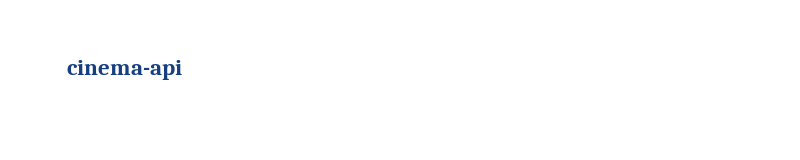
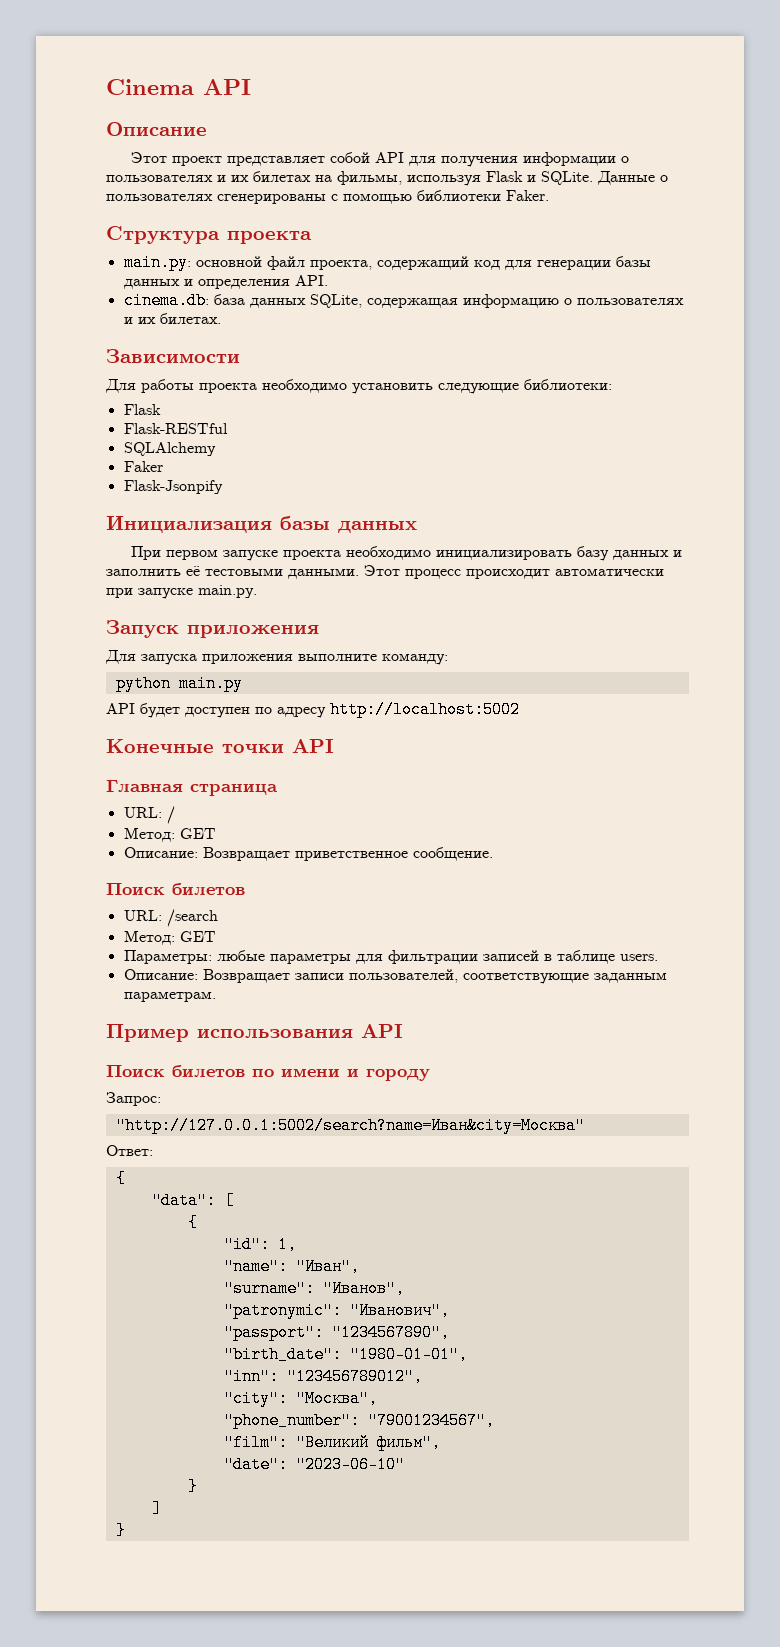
- cinema-api
+ Cinema API
+ Описание
+ Этот проект представляет собой API для получения информации о пользователях и их билетах на фильмы, используя Flask и SQLite. Данные о пользователях сгенерированы с помощью библиотеки Faker.
+ Структура проекта
+ main.py: основной файл проекта, содержащий код для генерации базы данных и определения API.
+ cinema.db: база данных SQLite, содержащая информацию о пользователях и их билетах.
+ Зависимости
+ Для работы проекта необходимо установить следующие библиотеки:
+ Flask
+ Flask-RESTful
+ SQLAlchemy
+ Faker
+ Flask-Jsonpify
+ Инициализация базы данных
+ При первом запуске проекта необходимо инициализировать базу данных и заполнить её тестовыми данными. Этот процесс происходит автоматически при запуске main.py.
+ Запуск приложения
+ Для запуска приложения выполните команду:
+ python main.py
+ API будет доступен по адресу http://localhost:5002
+ Конечные точки API
+ Главная страница
+ URL: /
+ Метод: GET
+ Описание: Возвращает приветственное сообщение.
+ Поиск билетов
+ URL: /search
+ Метод: GET
+ Параметры: любые параметры для фильтрации записей в таблице users.
+ Описание: Возвращает записи пользователей, соответствующие заданным параметрам.
+ Пример использования API
+ Поиск билетов по имени и городу
+ Запрос:
+ "http://127.0.0.1:5002/search?name=Иван&city=Москва"
+ Ответ:
+ {
+ "data": [
+ {
+ "id": 1,
+ "name": "Иван",
+ "surname": "Иванов",
+ "patronymic": "Иванович",
+ "passport": "1234567890",
+ "birth_date": "1980-01-01",
+ "inn": "123456789012",
+ "city": "Москва",
+ "phone_number": "79001234567",
+ "film": "Великий фильм",
+ "date": "2023-06-10"
+ }
+ ]
+ }

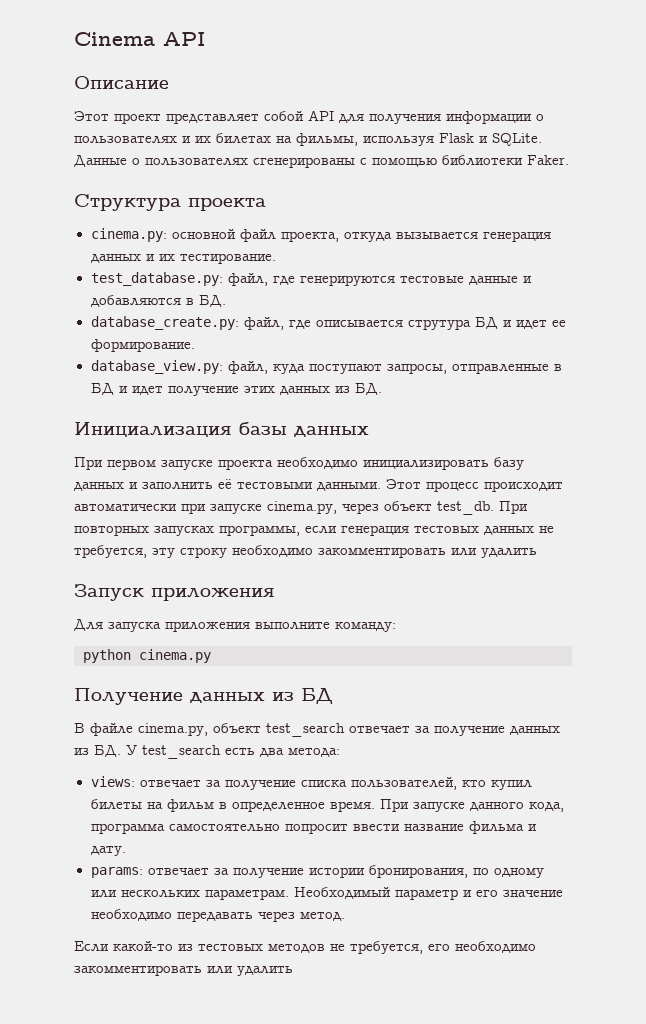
- main.py: основной файл проекта, содержащий код для генерации базы данных и определения API.
- cinema.db: база данных SQLite, содержащая информацию о пользователях и их билетах.
- Зависимости
- Для работы проекта необходимо установить следующие библиотеки:
- Flask
- Flask-RESTful
- SQLAlchemy
- Faker
- Flask-Jsonpify
+ cinema.py: основной файл проекта, откуда вызывается генерация данных и их тестирование.
+ test_database.py: файл, где генерируются тестовые данные и добавляются в БД.
+ database_create.py: файл, где описывается струтура БД и идет ее формирование.
+ database_view.py: файл, куда поступают запросы, отправленные в БД и идет получение этих данных из БД.
- Этот процесс происходит автоматически при запуске main.py.
+ Этот процесс происходит автоматически при запуске cinema.py, через объект test_db. При повторных запусках программы, если генерация тестовых данных не требуется, эту строку необходимо закомментировать или удалить
- python main.py
- API будет доступен по адресу http://localhost:5002
- Конечные точки API
- Главная страница
- URL: /
- Метод: GET
- Описание: Возвращает приветственное сообщение.
- Поиск билетов
- URL: /search
- Метод: GET
- Параметры: любые параметры для фильтрации записей в таблице users.
- Описание: Возвращает записи пользователей, соответствующие заданным параметрам.
- Пример использования API
- Поиск билетов по имени и городу
- Запрос:
- "http://127.0.0.1:5002/search?name=Иван&city=Москва"
- Ответ:
- {
- "data": [
- {
- "id": 1,
- "name": "Иван",
- "surname": "Иванов",
- "patronymic": "Иванович",
- "passport": "1234567890",
- "birth_date": "1980-01-01",
- "inn": "123456789012",
- "city": "Москва",
- "phone_number": "79001234567",
- "film": "Великий фильм",
- "date": "2023-06-10"
- }
- ]
- }
+ python cinema.py
+ Получение данных из БД
+ В файле cinema.py, объект test_search отвечает за получение данных из БД. У test_search есть два метода:
+ views: отвечает за получение списка пользователей, кто купил билеты на фильм в определенное время. При запуске данного кода, программа самостоятельно попросит ввести название фильма и дату.
+ params: отвечает за получение истории бронирования, по одному или нескольких параметрам. Необходимый параметр и его значение необходимо передавать через метод.
+ Если какой-то из тестовых методов не требуется, его необходимо закомментировать или удалить

